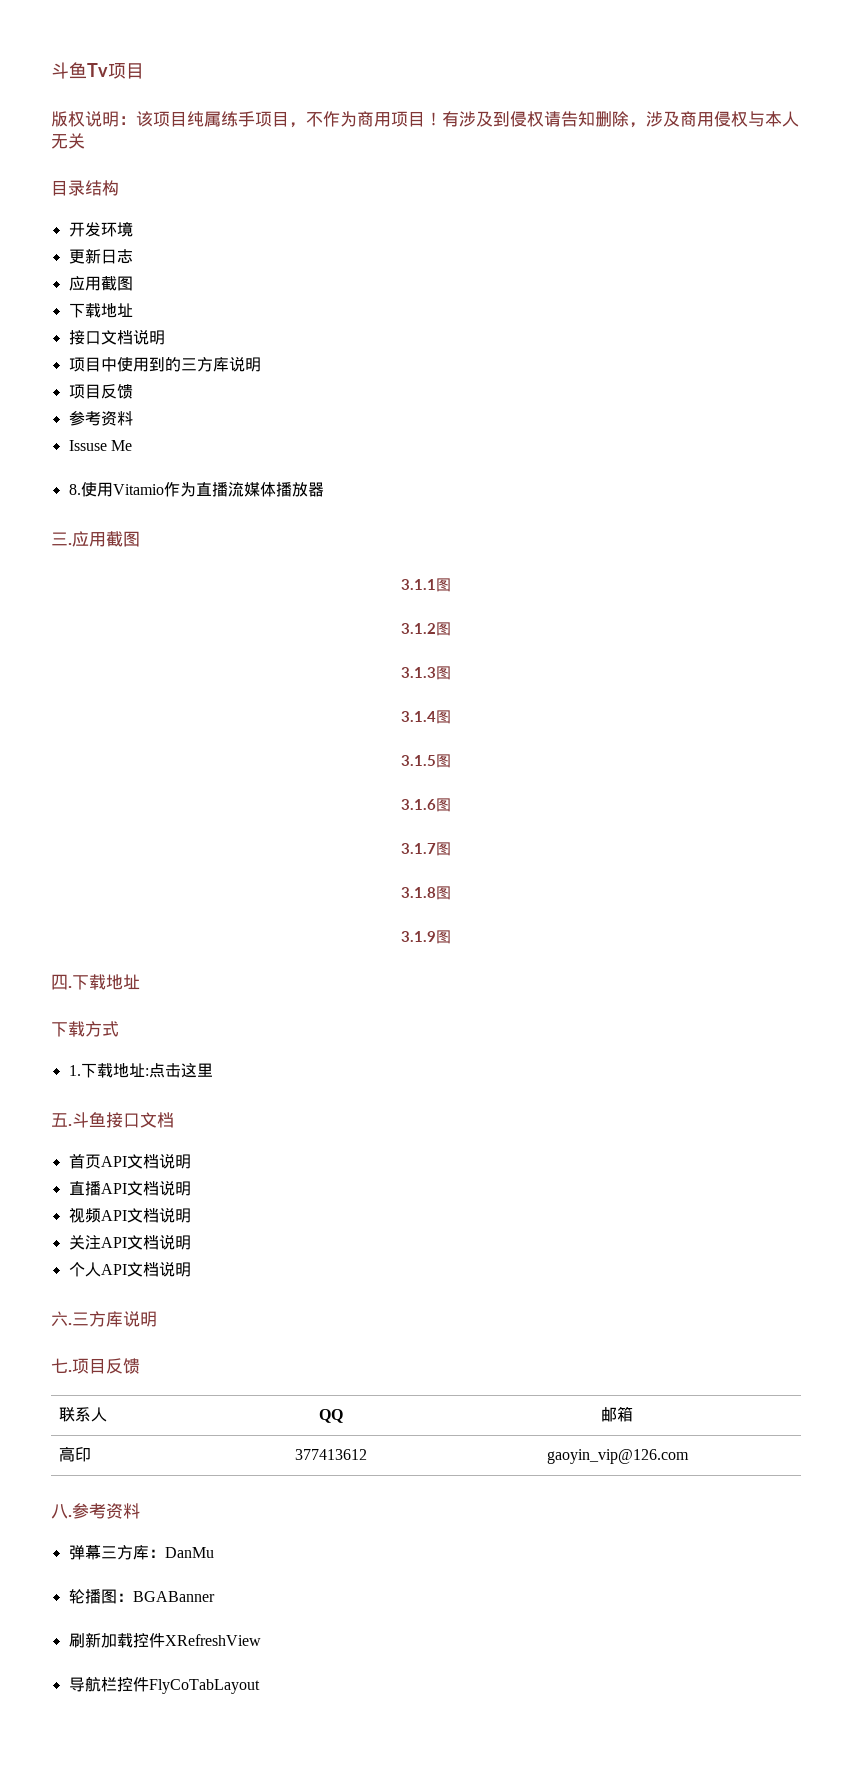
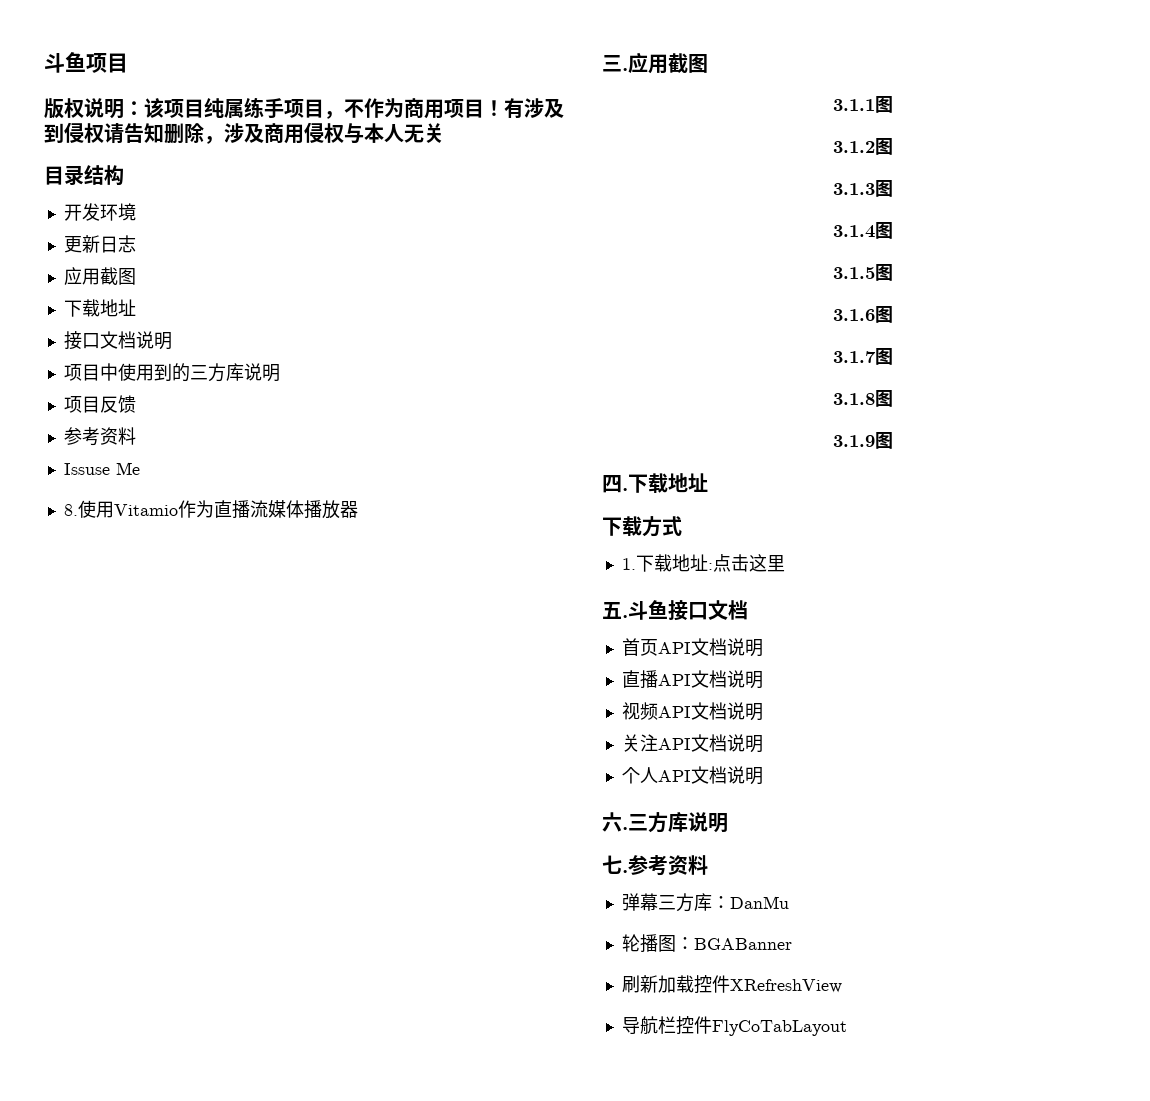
- 斗鱼Tv项目
+ 斗鱼项目
- 七.项目反馈
- 联系人 | QQ | 邮箱
- 高印 | 377413612 | gaoyin_vip@126.com
- 八.
+ 七.

